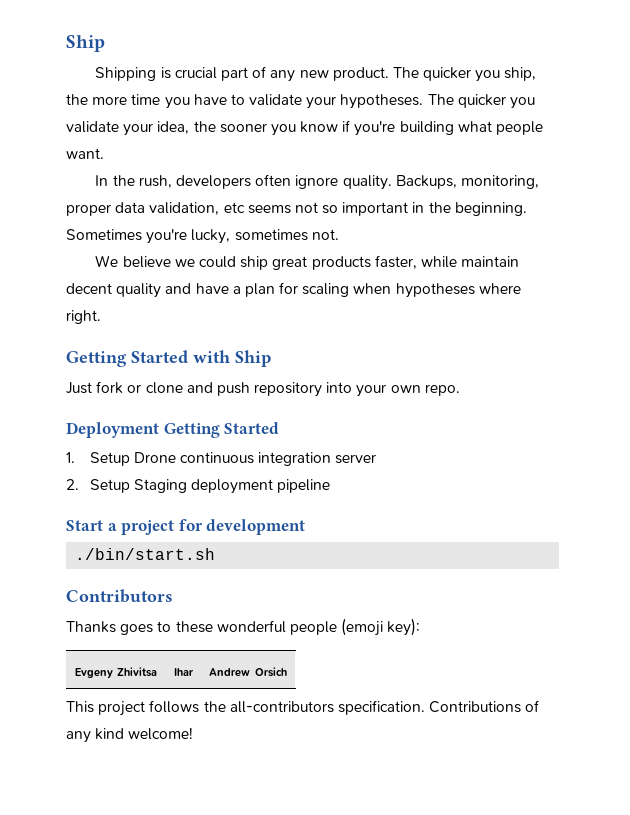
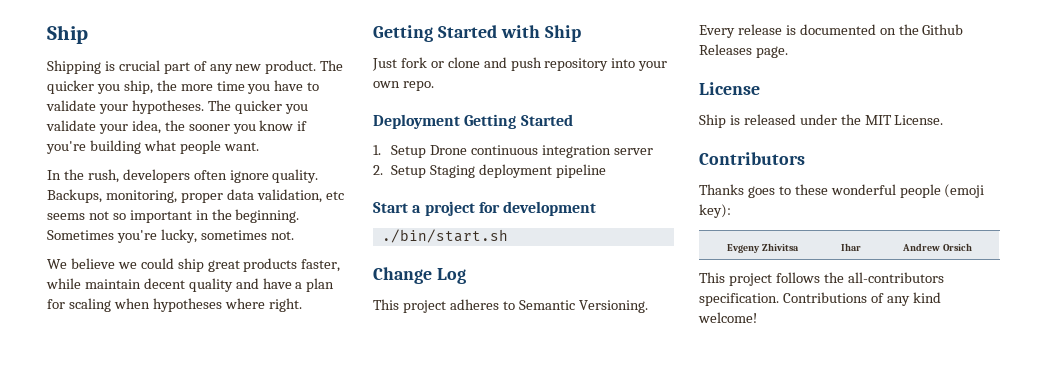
+ Change Log
+ This project adheres to Semantic Versioning. Every release is documented on the Github Releases page.
+ License
+ Ship is released under the MIT License.

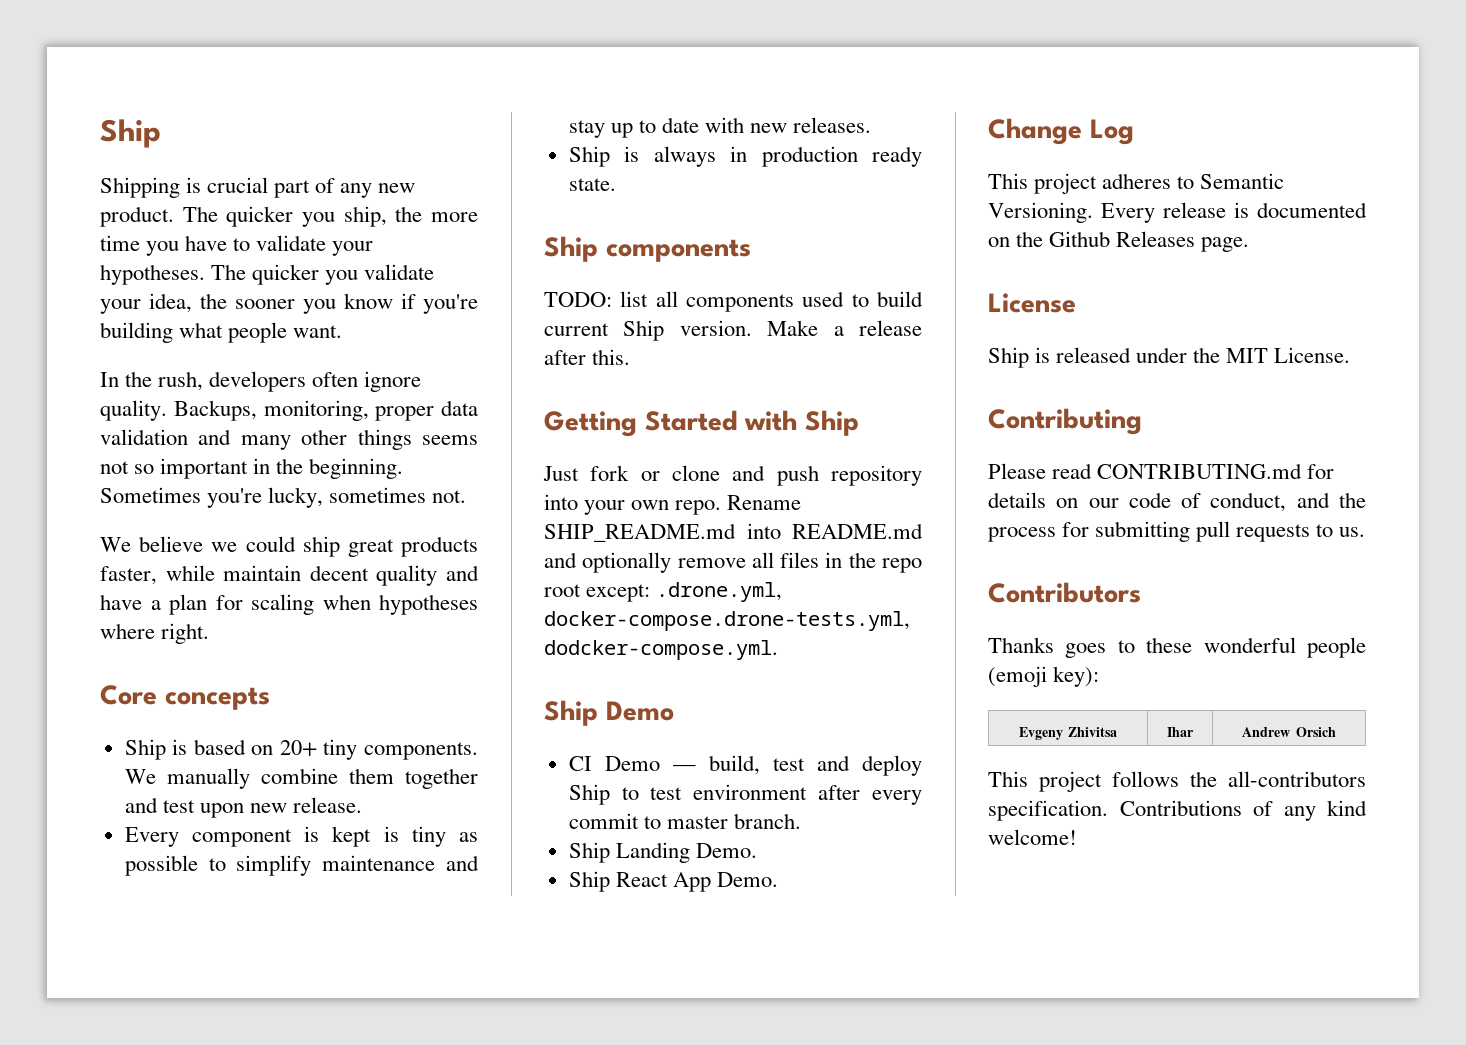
- Backups, monitoring, proper data validation, etc seems not so important in the beginning.
+ Backups, monitoring, proper data validation and many other things seems not so important in the beginning.
+ Core concepts
+ Ship is based on 20+ tiny components. We manually combine them together and test upon new release.
+ Every component is kept is tiny as possible to simplify maintenance and stay up to date with new releases.
+ Ship is always in production ready state.
+ Ship components
+ TODO: list all components used to build current Ship version. Make a release after this.
- Just fork or clone and push repository into your own repo.
- Deployment Getting Started
- 1. Setup Drone continuous integration server
- 2. Setup Staging deployment pipeline
- Start a project for development
- ./bin/start.sh
+ Just fork or clone and push repository into your own repo. Rename SHIP_README.md into README.md and optionally remove all files in the repo root except: .drone.yml, docker-compose.drone-tests.yml, dodcker-compose.yml.
+ Ship Demo
+ CI Demo — build, test and deploy Ship to test environment after every commit to master branch.
+ Ship Landing Demo.
+ Ship React App Demo.
+ Contributing
+ Please read CONTRIBUTING.md for details on our code of conduct, and the process for submitting pull requests to us.

